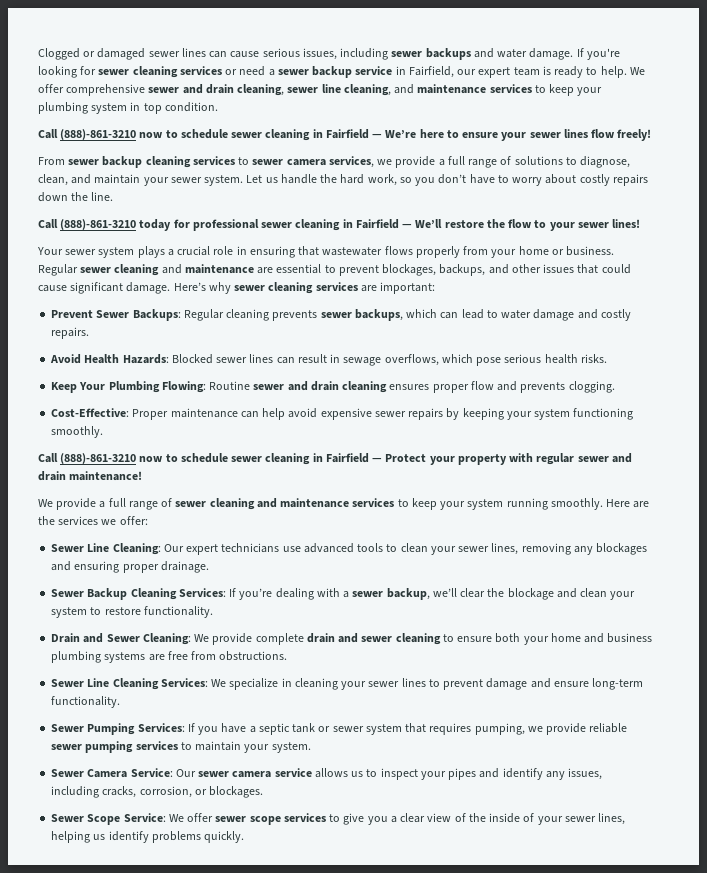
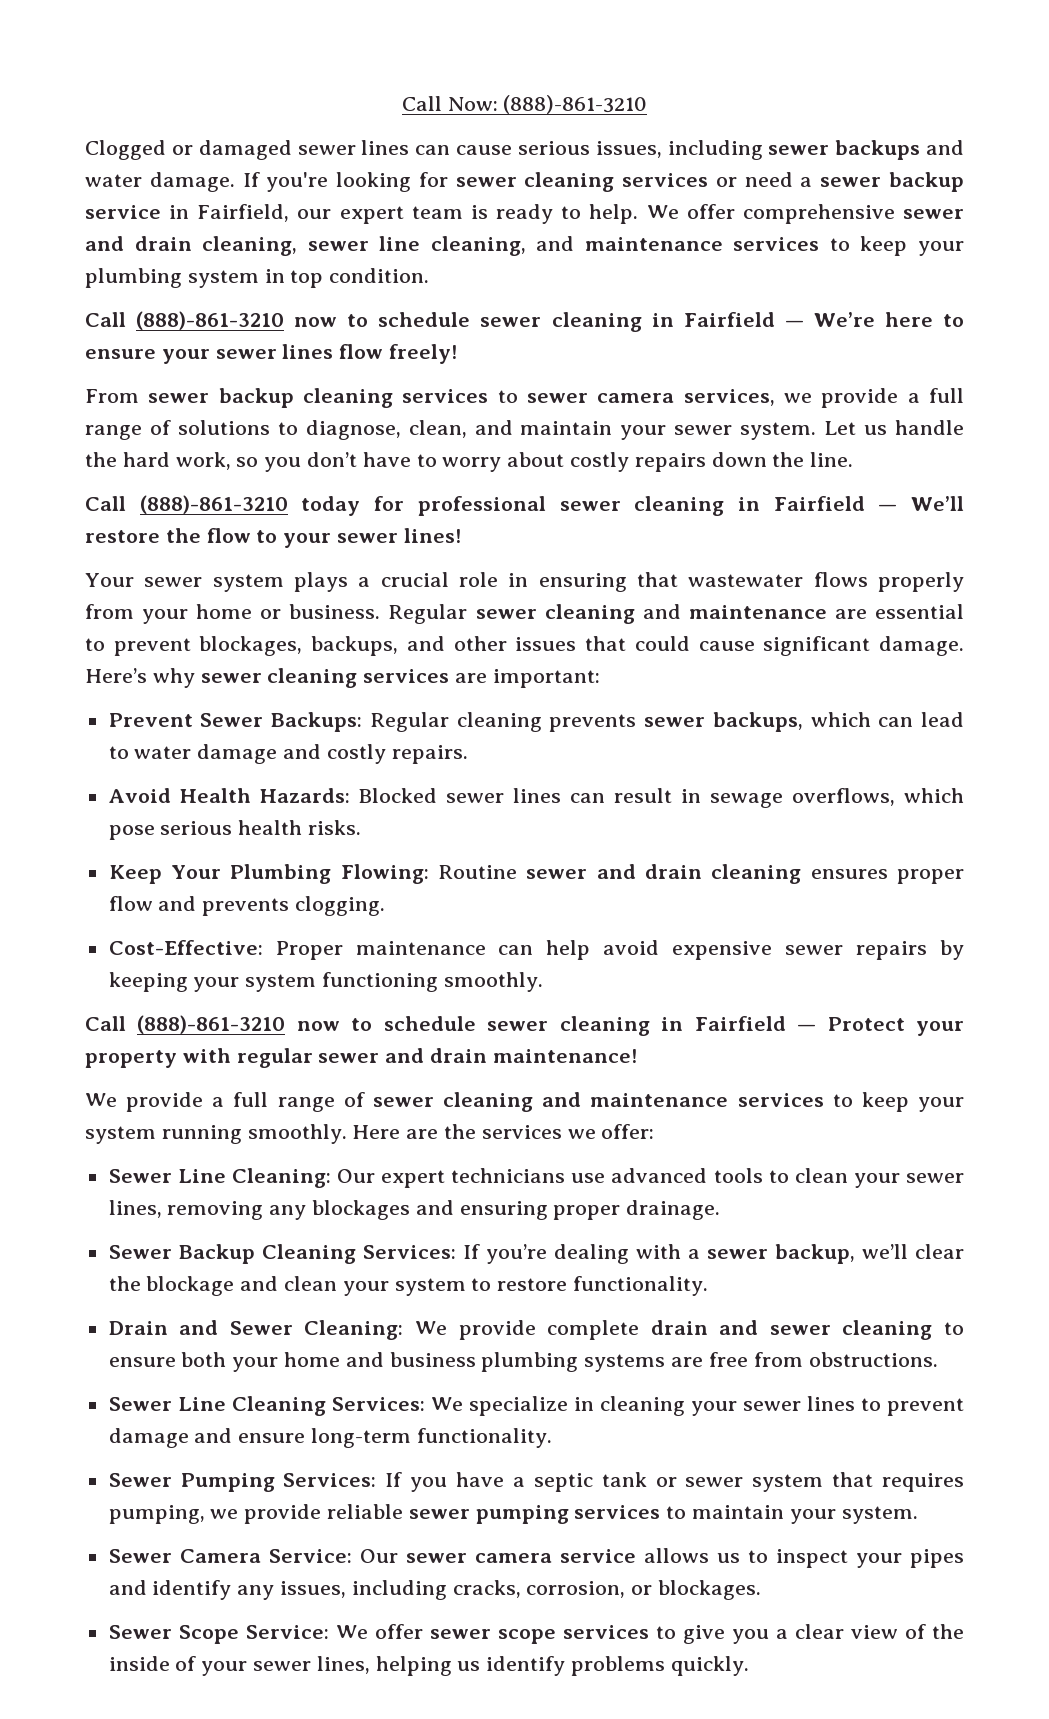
+ Call Now: (888)-861-3210

